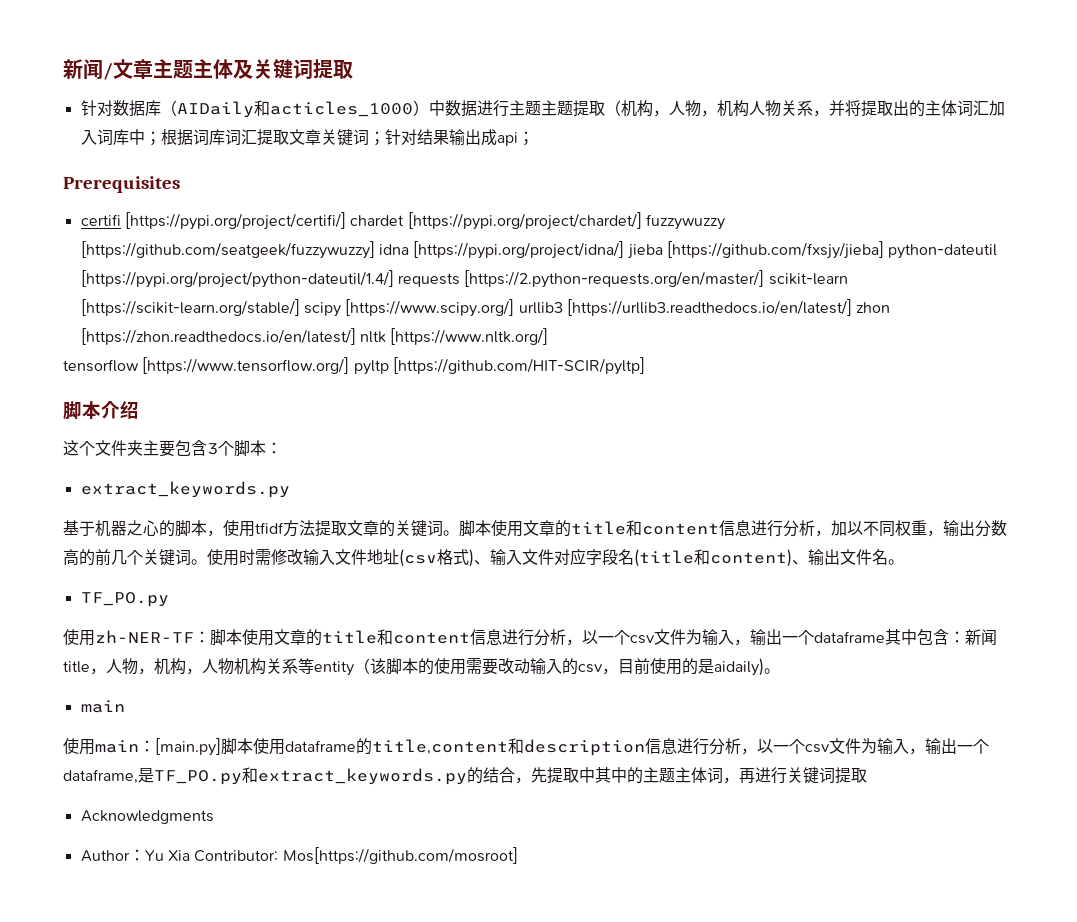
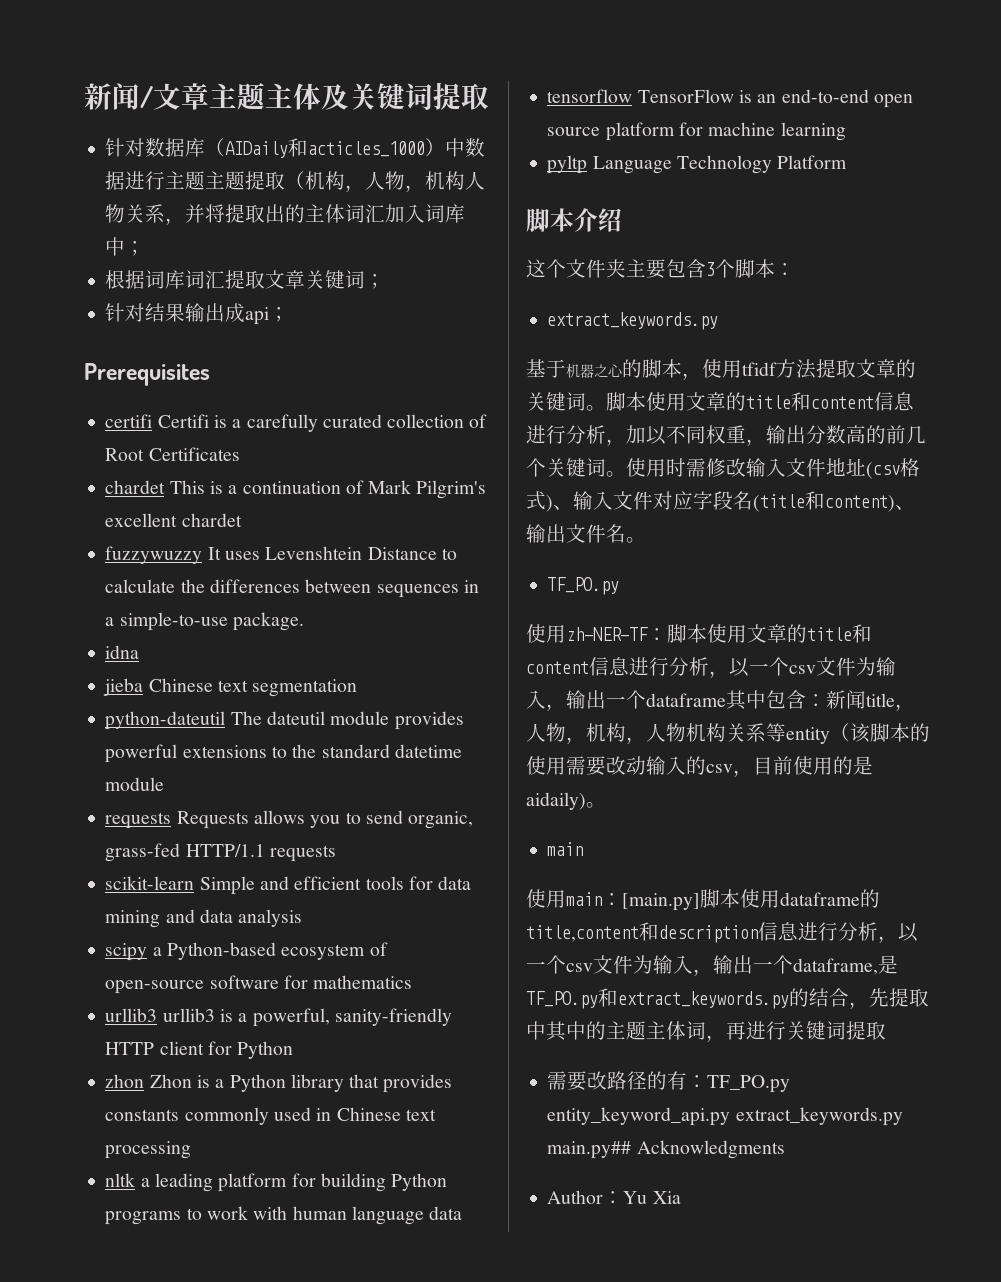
- 针对数据库（AIDaily和acticles_1000）中数据进行主题主题提取（机构，人物，机构人物关系，并将提取出的主体词汇加入词库中；根据词库词汇提取文章关键词；针对结果输出成api；
+ 针对数据库（AIDaily和acticles_1000）中数据进行主题主题提取（机构，人物，机构人物关系，并将提取出的主体词汇加入词库中；
+ 根据词库词汇提取文章关键词；
+ 针对结果输出成api；
- certifi [https://pypi.org/project/certifi/] chardet [https://pypi.org/project/chardet/] fuzzywuzzy [https://github.com/seatgeek/fuzzywuzzy] idna [https://pypi.org/project/idna/] jieba [https://github.com/fxsjy/jieba] python-dateutil [https://pypi.org/project/python-dateutil/1.4/] requests [https://2.python-requests.org/en/master/] scikit-learn [https://scikit-learn.org/stable/] scipy [https://www.scipy.org/] urllib3 [https://urllib3.readthedocs.io/en/latest/] zhon [https://zhon.readthedocs.io/en/latest/] nltk [https://www.nltk.org/]
- tensorflow [https://www.tensorflow.org/] pyltp [https://github.com/HIT-SCIR/pyltp]
+ certifi Certifi is a carefully curated collection of Root Certificates
+ chardet This is a continuation of Mark Pilgrim's excellent chardet
+ fuzzywuzzy It uses Levenshtein Distance to calculate the differences between sequences in a simple-to-use package.
+ idna
+ jieba Chinese text segmentation
+ python-dateutil The dateutil module provides powerful extensions to the standard datetime module
+ requests Requests allows you to send organic, grass-fed HTTP/1.1 requests
+ scikit-learn Simple and efficient tools for data mining and data analysis
+ scipy a Python-based ecosystem of open-source software for mathematics
+ urllib3 urllib3 is a powerful, sanity-friendly HTTP client for Python
+ zhon Zhon is a Python library that provides constants commonly used in Chinese text processing
+ nltk a leading platform for building Python programs to work with human language data
+ tensorflow TensorFlow is an end-to-end open source platform for machine learning
+ pyltp Language Technology Platform
- Acknowledgments
+ 需要改路径的有：TF_PO.py entity_keyword_api.py extract_keywords.py main.py## Acknowledgments
- Author：Yu Xia Contributor: Mos[https://github.com/mosroot]
+ Author：Yu Xia

